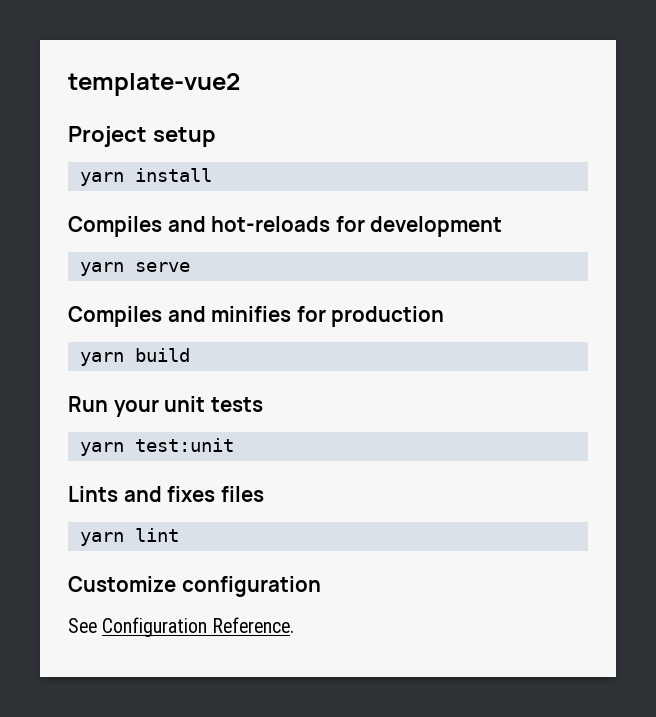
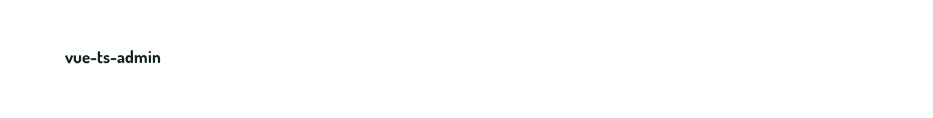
- template-vue2
- Project setup
- yarn install
- Compiles and hot-reloads for development
- yarn serve
- Compiles and minifies for production
- yarn build
- Run your unit tests
- yarn test:unit
- Lints and fixes files
- yarn lint
- Customize configuration
- See Configuration Reference.
+ vue-ts-admin

